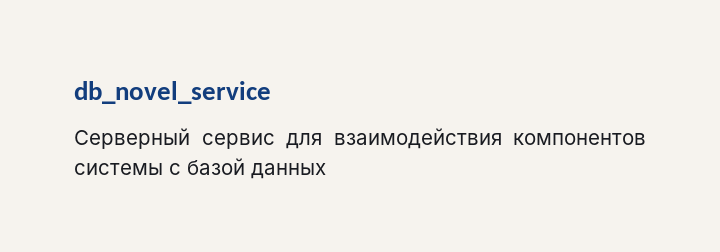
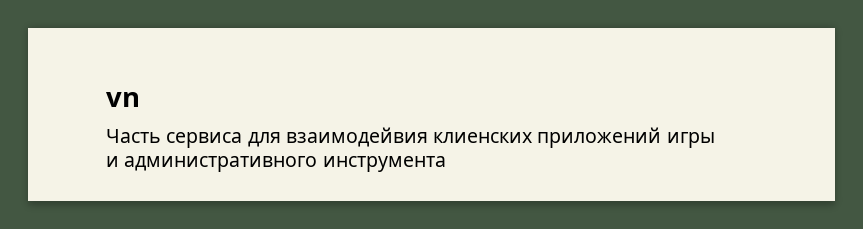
- db_novel_service
- Серверный сервис для взаимодействия компонентов системы с базой данных
+ vn
+ Часть сервиса для взаимодейвия клиенских приложений игры и административного инструмента

